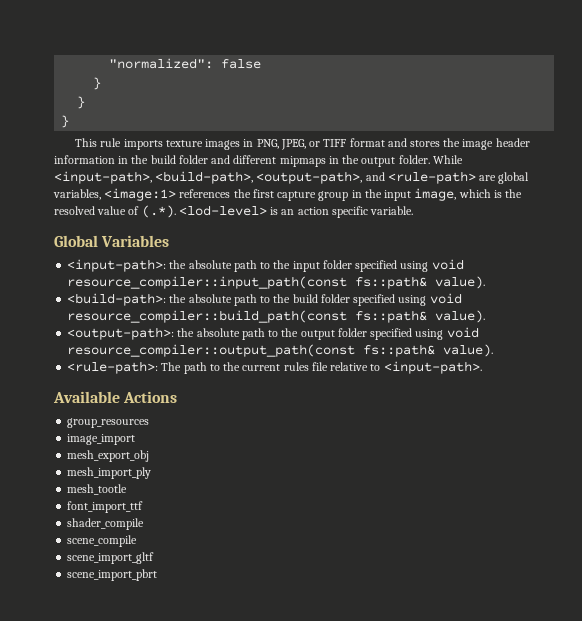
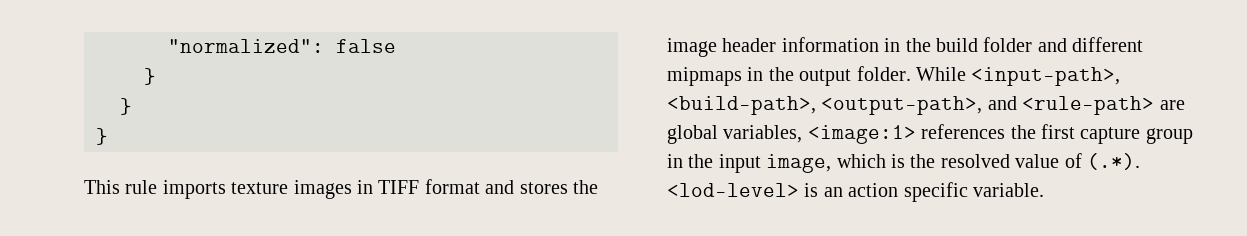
- This rule imports texture images in PNG, JPEG, or TIFF format and stores the image header information in the build folder and different mipmaps in the output folder.
+ This rule imports texture images in TIFF format and stores the image header information in the build folder and different mipmaps in the output folder.
- Global Variables
- <input-path>: the absolute path to the input folder specified using void resource_compiler::input_path(const fs::path& value).
- <build-path>: the absolute path to the build folder specified using void resource_compiler::build_path(const fs::path& value).
- <output-path>: the absolute path to the output folder specified using void resource_compiler::output_path(const fs::path& value).
- <rule-path>: The path to the current rules file relative to <input-path>.
- Available Actions
- group_resources
- image_import
- mesh_export_obj
- mesh_import_ply
- mesh_tootle
- font_import_ttf
- shader_compile
- scene_compile
- scene_import_gltf
- scene_import_pbrt

